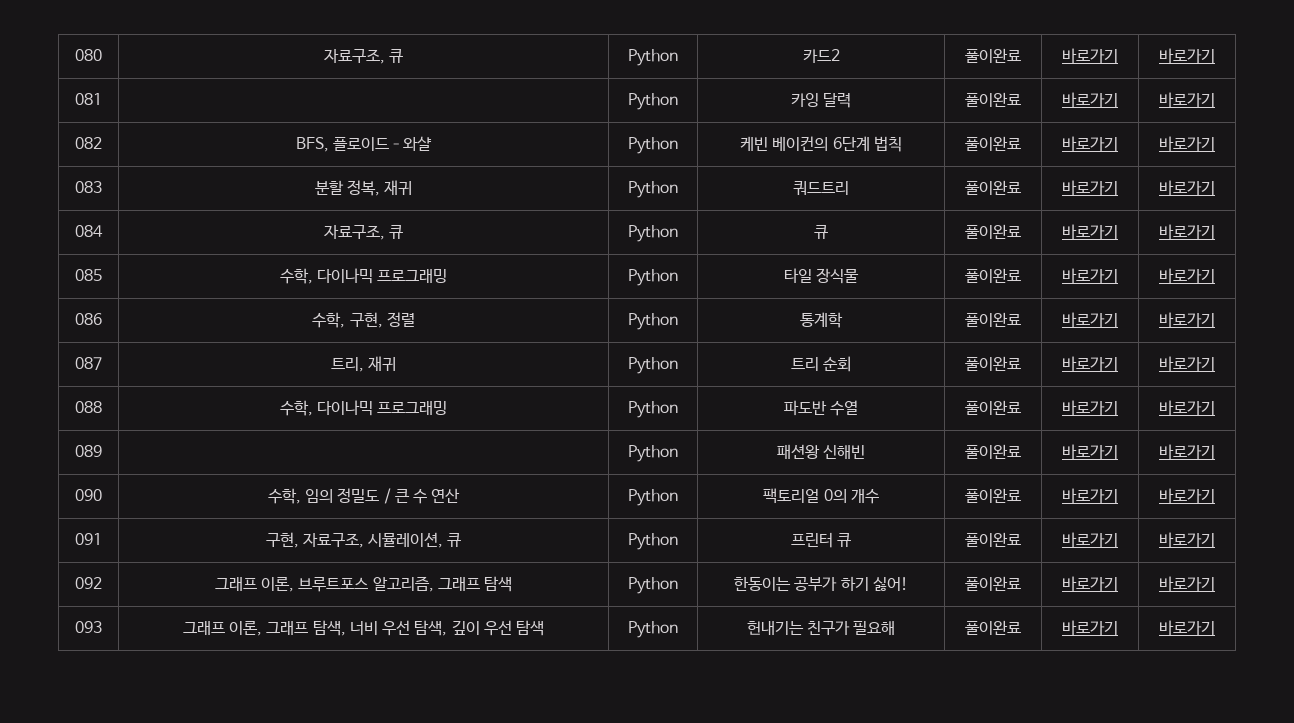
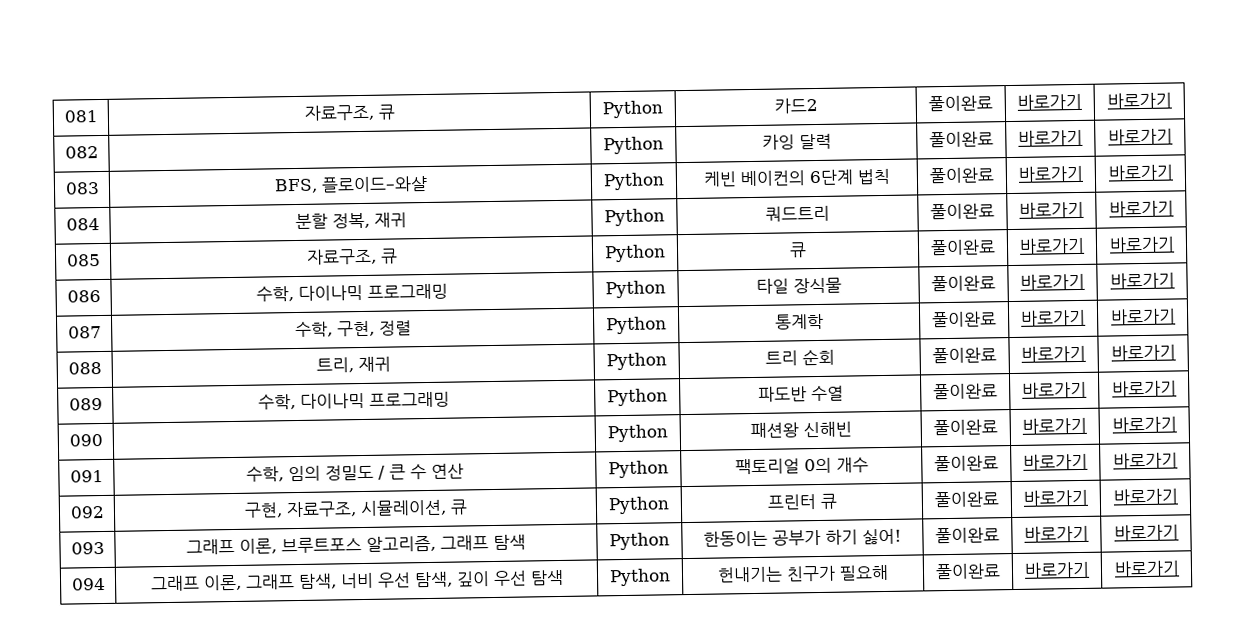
- 080 | 자료구조, 큐 | Python | 카드2 | 풀이완료 | 바로가기 | 바로가기
+ 081 | 자료구조, 큐 | Python | 카드2 | 풀이완료 | 바로가기 | 바로가기
- 081 | | Python | 카잉 달력 | 풀이완료 | 바로가기 | 바로가기
+ 082 | | Python | 카잉 달력 | 풀이완료 | 바로가기 | 바로가기
- 082 | BFS, 플로이드–와샬 | Python | 케빈 베이컨의 6단계 법칙 | 풀이완료 | 바로가기 | 바로가기
+ 083 | BFS, 플로이드–와샬 | Python | 케빈 베이컨의 6단계 법칙 | 풀이완료 | 바로가기 | 바로가기
- 083 | 분할 정복, 재귀 | Python | 쿼드트리 | 풀이완료 | 바로가기 | 바로가기
+ 084 | 분할 정복, 재귀 | Python | 쿼드트리 | 풀이완료 | 바로가기 | 바로가기
- 084 | 자료구조, 큐 | Python | 큐 | 풀이완료 | 바로가기 | 바로가기
+ 085 | 자료구조, 큐 | Python | 큐 | 풀이완료 | 바로가기 | 바로가기
- 085 | 수학, 다이나믹 프로그래밍 | Python | 타일 장식물 | 풀이완료 | 바로가기 | 바로가기
+ 086 | 수학, 다이나믹 프로그래밍 | Python | 타일 장식물 | 풀이완료 | 바로가기 | 바로가기
- 086 | 수학, 구현, 정렬 | Python | 통계학 | 풀이완료 | 바로가기 | 바로가기
+ 087 | 수학, 구현, 정렬 | Python | 통계학 | 풀이완료 | 바로가기 | 바로가기
- 087 | 트리, 재귀 | Python | 트리 순회 | 풀이완료 | 바로가기 | 바로가기
+ 088 | 트리, 재귀 | Python | 트리 순회 | 풀이완료 | 바로가기 | 바로가기
- 088 | 수학, 다이나믹 프로그래밍 | Python | 파도반 수열 | 풀이완료 | 바로가기 | 바로가기
+ 089 | 수학, 다이나믹 프로그래밍 | Python | 파도반 수열 | 풀이완료 | 바로가기 | 바로가기
- 089 | | Python | 패션왕 신해빈 | 풀이완료 | 바로가기 | 바로가기
+ 090 | | Python | 패션왕 신해빈 | 풀이완료 | 바로가기 | 바로가기
- 090 | 수학, 임의 정밀도 / 큰 수 연산 | Python | 팩토리얼 0의 개수 | 풀이완료 | 바로가기 | 바로가기
+ 091 | 수학, 임의 정밀도 / 큰 수 연산 | Python | 팩토리얼 0의 개수 | 풀이완료 | 바로가기 | 바로가기
- 091 | 구현, 자료구조, 시뮬레이션, 큐 | Python | 프린터 큐 | 풀이완료 | 바로가기 | 바로가기
+ 092 | 구현, 자료구조, 시뮬레이션, 큐 | Python | 프린터 큐 | 풀이완료 | 바로가기 | 바로가기
- 092 | 그래프 이론, 브루트포스 알고리즘, 그래프 탐색 | Python | 한동이는 공부가 하기 싫어! | 풀이완료 | 바로가기 | 바로가기
+ 093 | 그래프 이론, 브루트포스 알고리즘, 그래프 탐색 | Python | 한동이는 공부가 하기 싫어! | 풀이완료 | 바로가기 | 바로가기
- 093 | 그래프 이론, 그래프 탐색, 너비 우선 탐색, 깊이 우선 탐색 | Python | 헌내기는 친구가 필요해 | 풀이완료 | 바로가기 | 바로가기
+ 094 | 그래프 이론, 그래프 탐색, 너비 우선 탐색, 깊이 우선 탐색 | Python | 헌내기는 친구가 필요해 | 풀이완료 | 바로가기 | 바로가기

